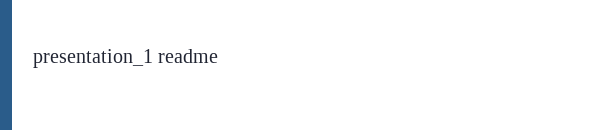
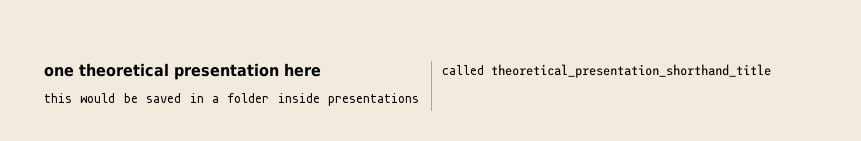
- presentation_1 readme
+ one theoretical presentation here
+ this would be saved in a folder inside presentations called theoretical_presentation_shorthand_title

